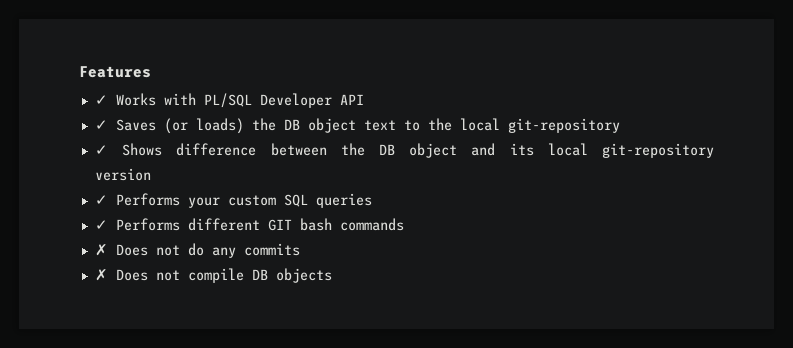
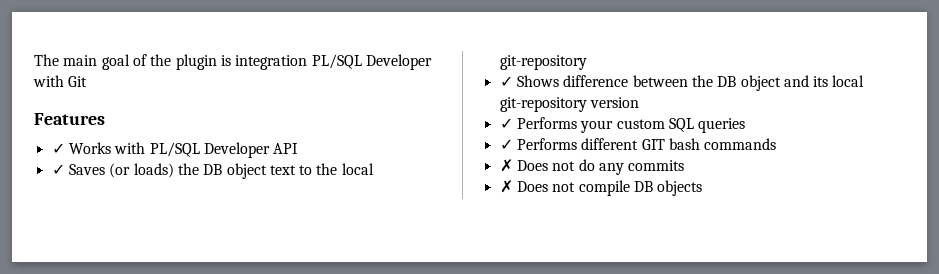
+ The main goal of the plugin is integration PL/SQL Developer with Git

